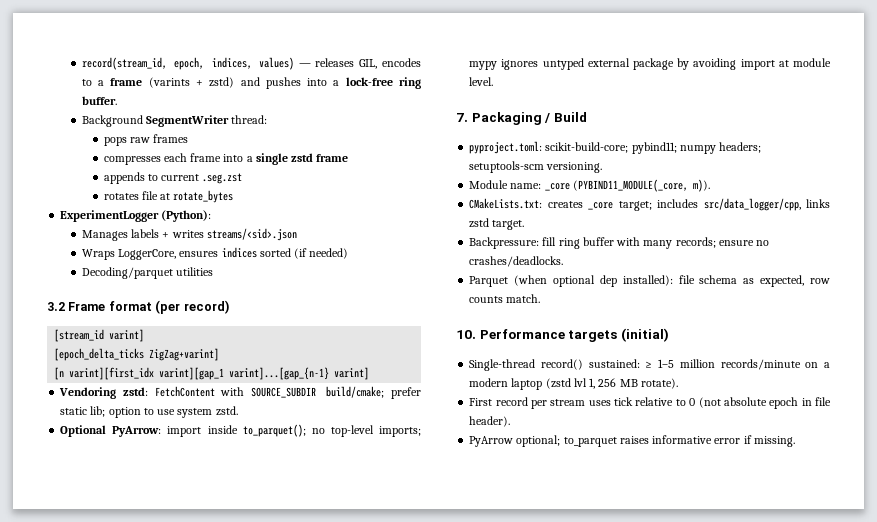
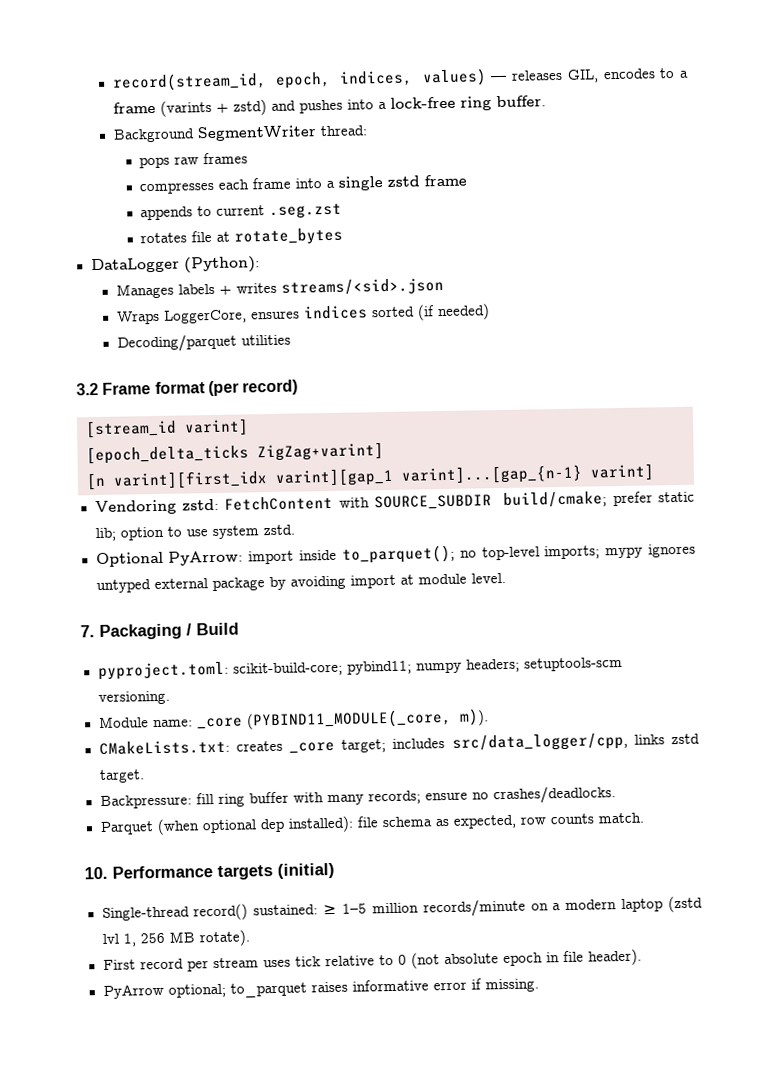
- ExperimentLogger (Python):
+ DataLogger (Python):

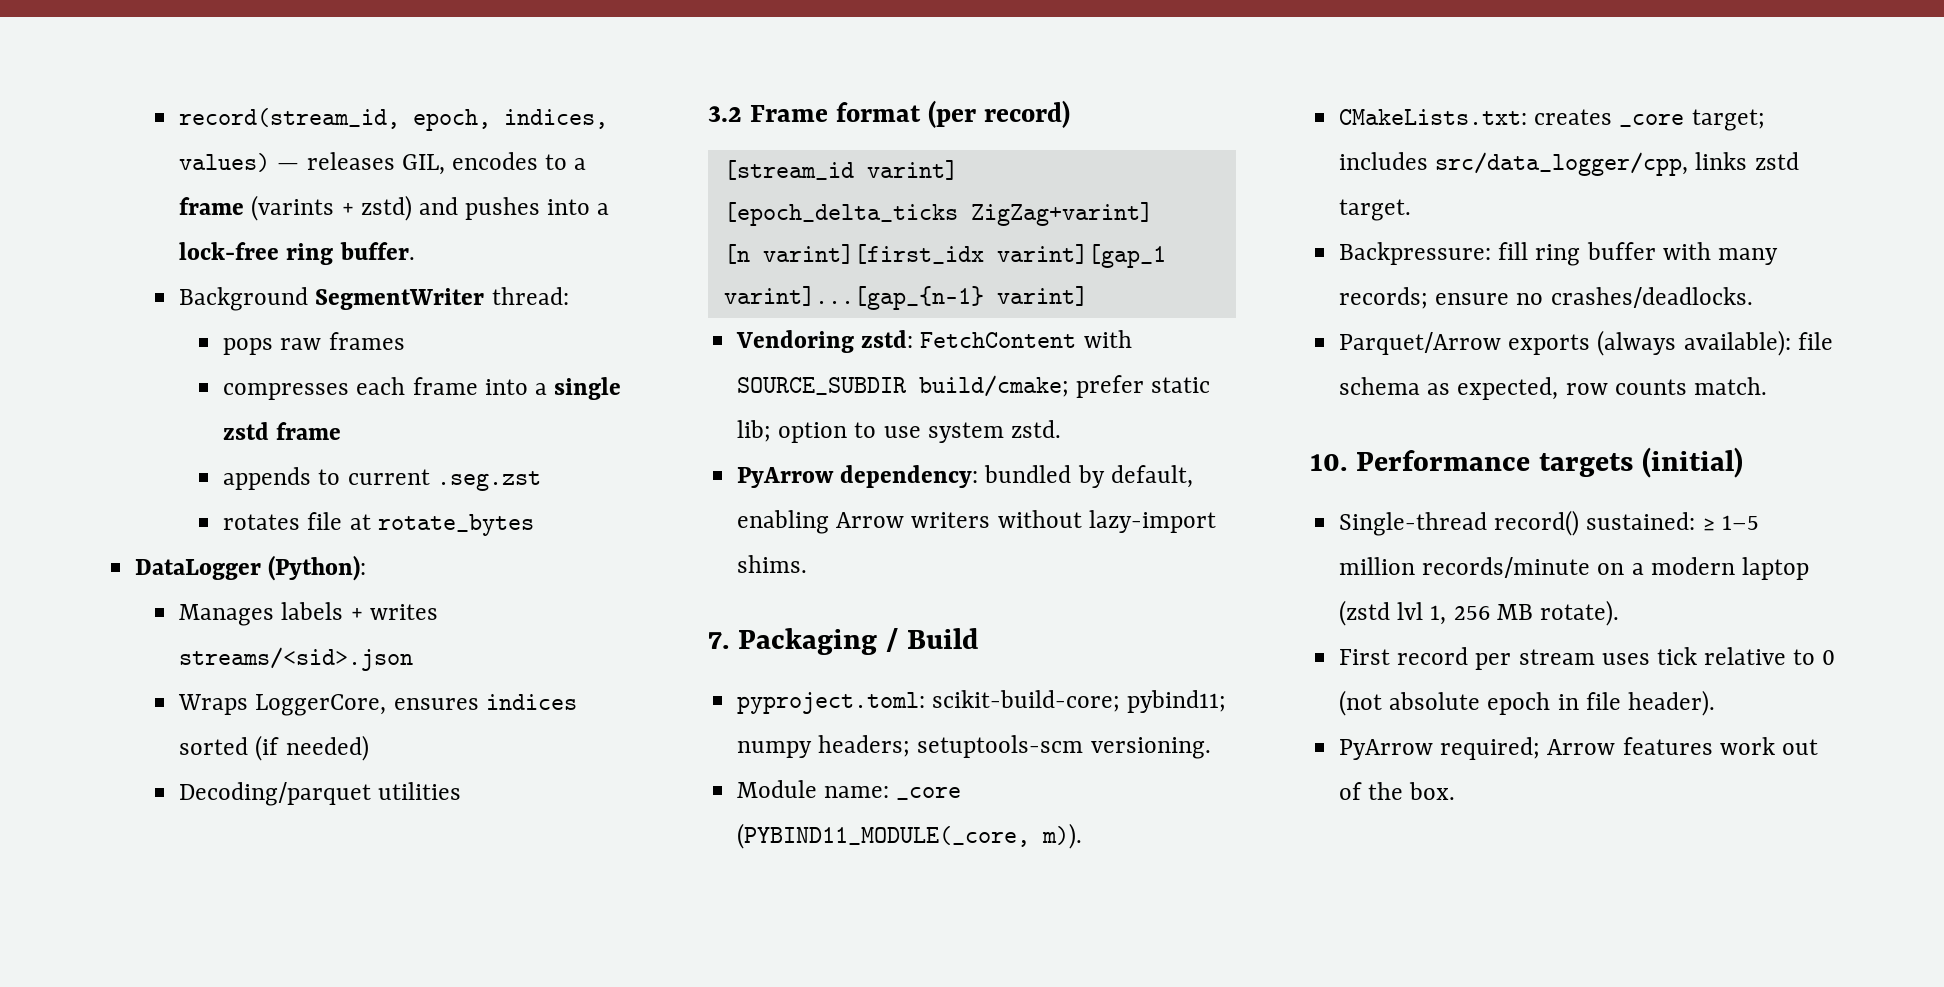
- Optional PyArrow: import inside to_parquet(); no top-level imports; mypy ignores untyped external package by avoiding import at module level.
+ PyArrow dependency: bundled by default, enabling Arrow writers without lazy-import shims.
- Parquet (when optional dep installed): file schema as expected, row counts match.
+ Parquet/Arrow exports (always available): file schema as expected, row counts match.
- PyArrow optional; to_parquet raises informative error if missing.
+ PyArrow required; Arrow features work out of the box.

